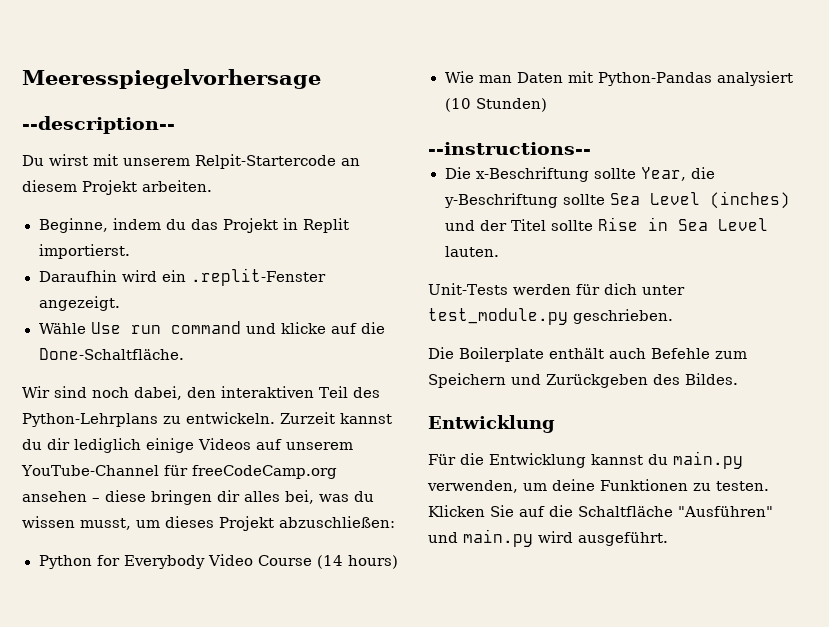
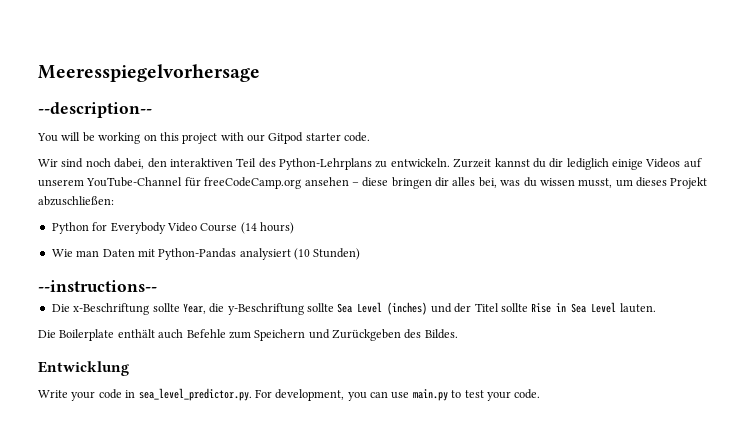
- Du wirst mit unserem Relpit-Startercode an diesem Projekt arbeiten.
- Beginne, indem du das Projekt in Replit importierst.
- Daraufhin wird ein .replit-Fenster angezeigt.
- Wähle Use run command und klicke auf die Done-Schaltfläche.
+ You will be working on this project with our Gitpod starter code.
- Unit-Tests werden für dich unter test_module.py geschrieben.
- Für die Entwicklung kannst du main.py verwenden, um deine Funktionen zu testen. Klicken Sie auf die Schaltfläche "Ausführen" und main.py wird ausgeführt.
+ Write your code in sea_level_predictor.py. For development, you can use main.py to test your code.

